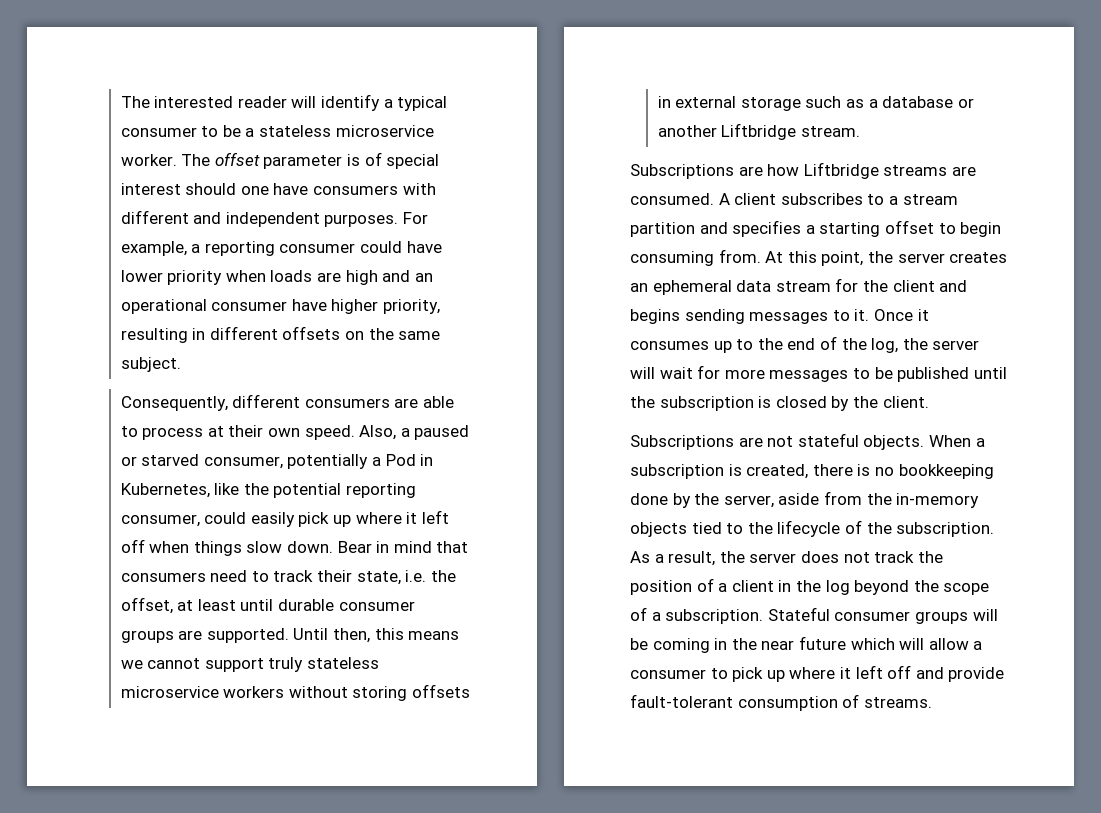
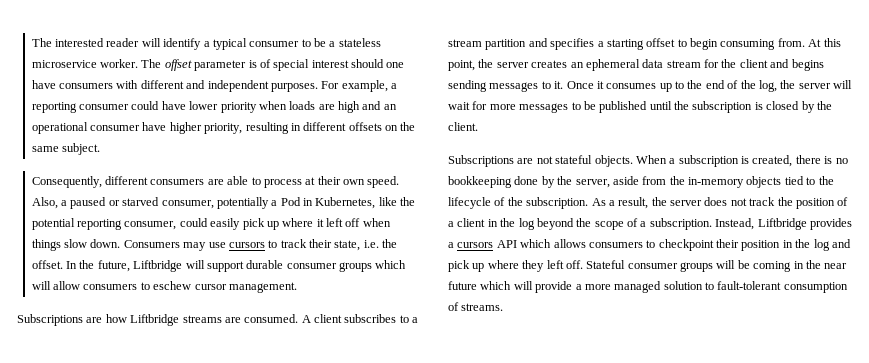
- Bear in mind that consumers need to track their state, i.e. the offset, at least until durable consumer groups are supported. Until then, this means we cannot support truly stateless microservice workers without storing offsets in external storage such as a database or another Liftbridge stream.
+ Consumers may use cursors to track their state, i.e. the offset. In the future, Liftbridge will support durable consumer groups which will allow consumers to eschew cursor management.
+ Instead, Liftbridge provides a cursors API which allows consumers to checkpoint their position in the log and pick up where they left off.
- Stateful consumer groups will be coming in the near future which will allow a consumer to pick up where it left off and provide fault-tolerant consumption of streams.
+ Stateful consumer groups will be coming in the near future which will provide a more managed solution to fault-tolerant consumption of streams.

